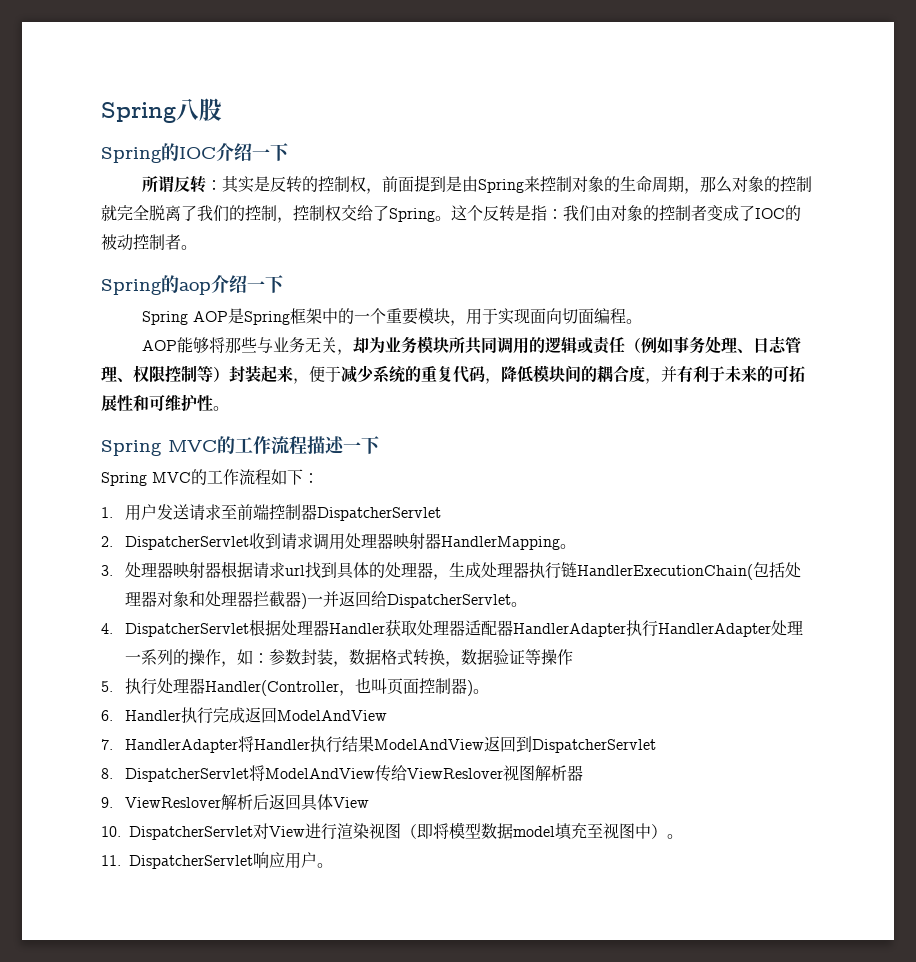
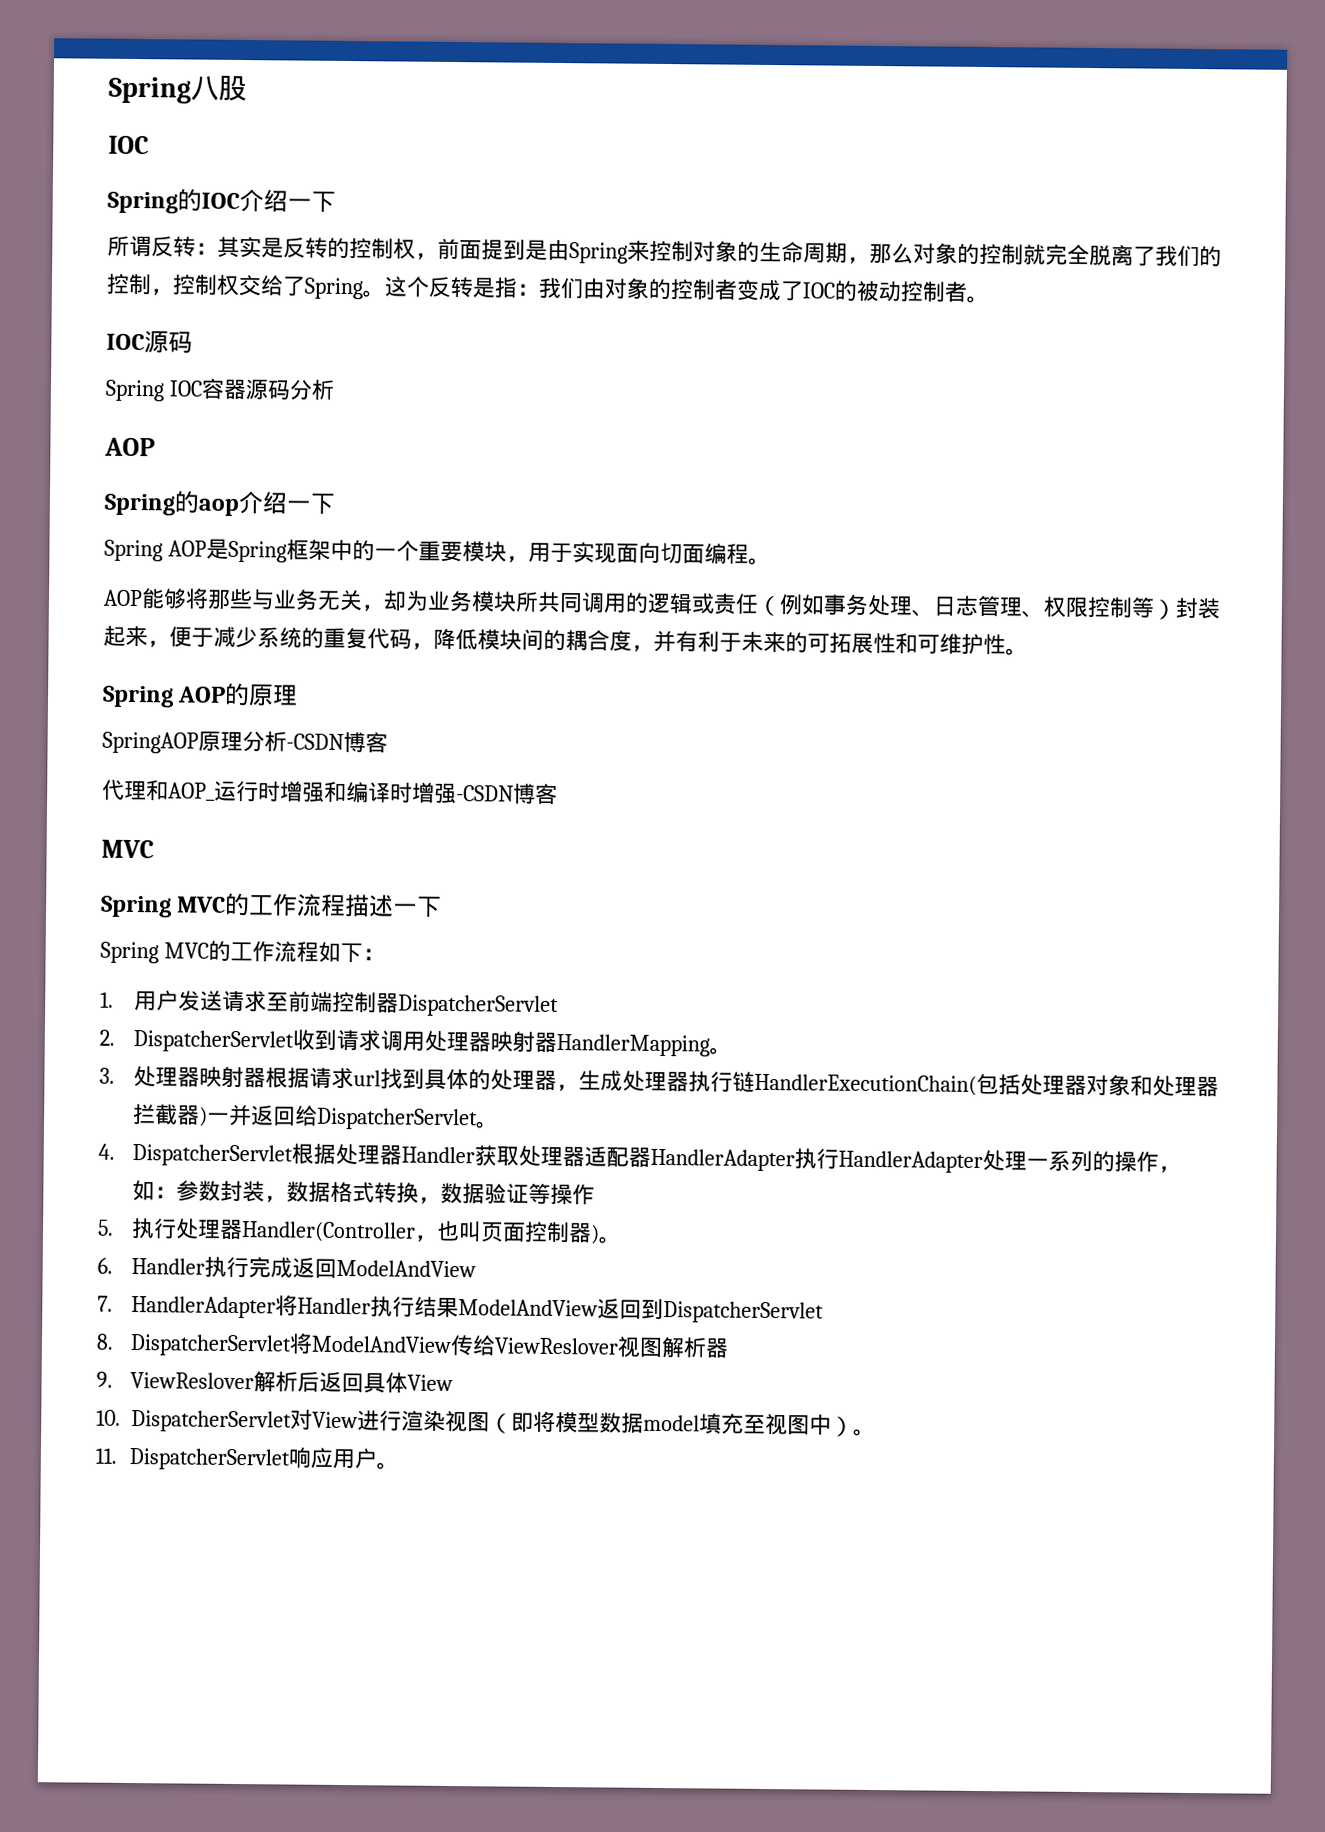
  Spring八股
+ IOC
+ IOC源码
+ Spring IOC容器源码分析
+ AOP
+ Spring AOP的原理
+ SpringAOP原理分析-CSDN博客
+ 代理和AOP_运行时增强和编译时增强-CSDN博客
+ MVC

